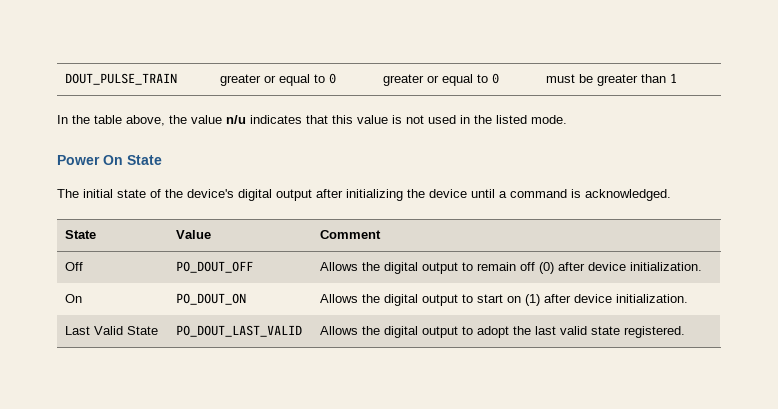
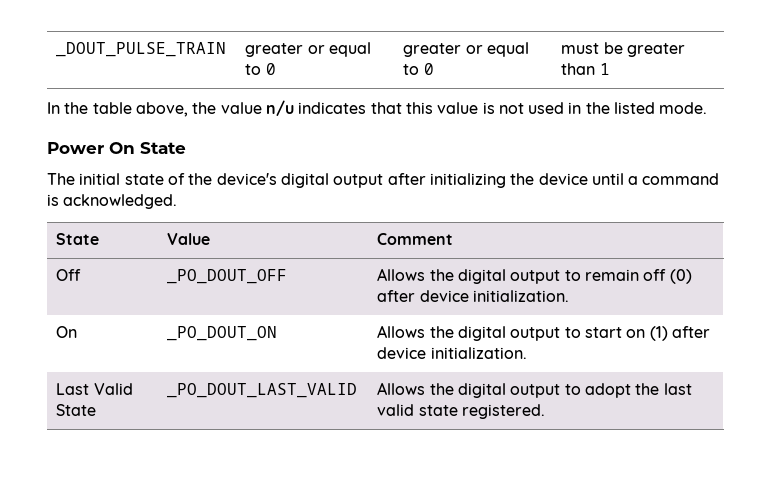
- DOUT_PULSE_TRAIN | greater or equal to 0 | greater or equal to 0 | must be greater than 1
+ _DOUT_PULSE_TRAIN | greater or equal to 0 | greater or equal to 0 | must be greater than 1
- Off | PO_DOUT_OFF | Allows the digital output to remain off (0) after device initialization.
+ Off | _PO_DOUT_OFF | Allows the digital output to remain off (0) after device initialization.
- On | PO_DOUT_ON | Allows the digital output to start on (1) after device initialization.
+ On | _PO_DOUT_ON | Allows the digital output to start on (1) after device initialization.
- Last Valid State | PO_DOUT_LAST_VALID | Allows the digital output to adopt the last valid state registered.
+ Last Valid State | _PO_DOUT_LAST_VALID | Allows the digital output to adopt the last valid state registered.

